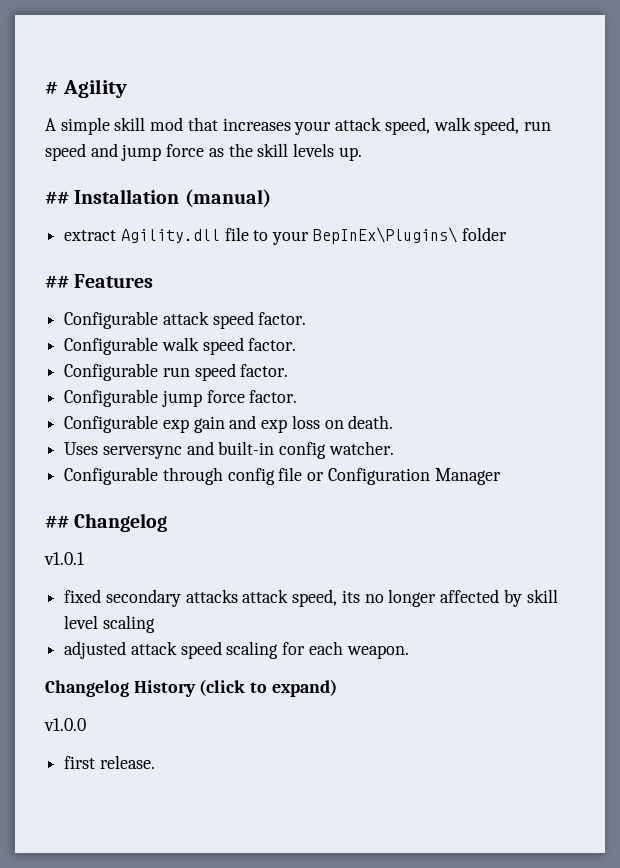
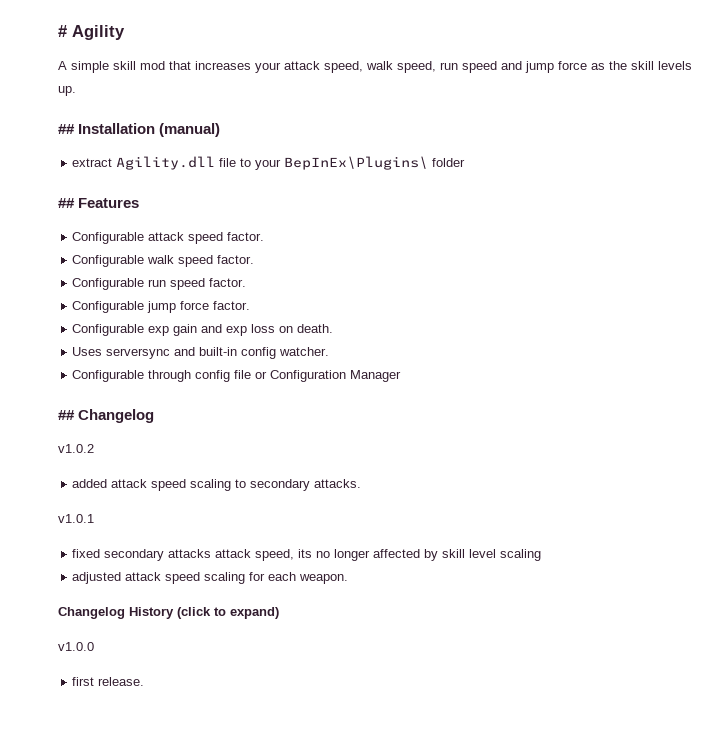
+ v1.0.2
+ added attack speed scaling to secondary attacks.

